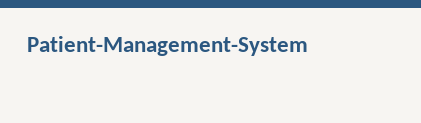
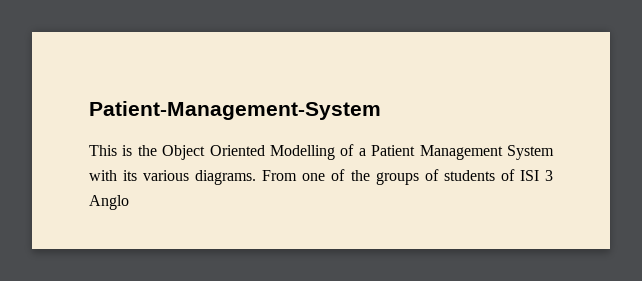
+ This is the Object Oriented Modelling of a Patient Management System with its various diagrams. From one of the groups of students of ISI 3 Anglo

